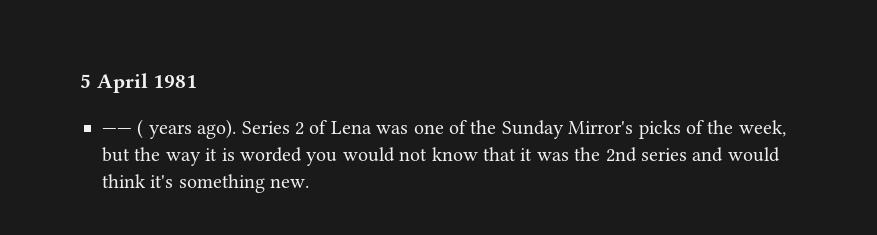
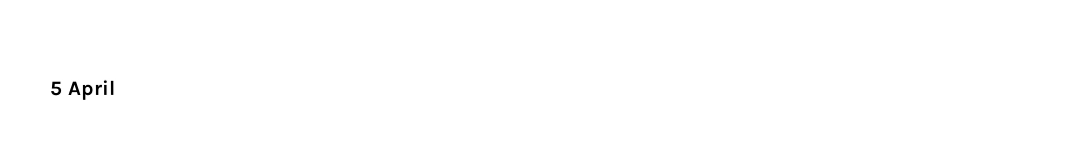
- 5 April 1981
- —— ( years ago). Series 2 of Lena was one of the Sunday Mirror's picks of the week, but the way it is worded you would not know that it was the 2nd series and would think it's something new.
+ 5 April

